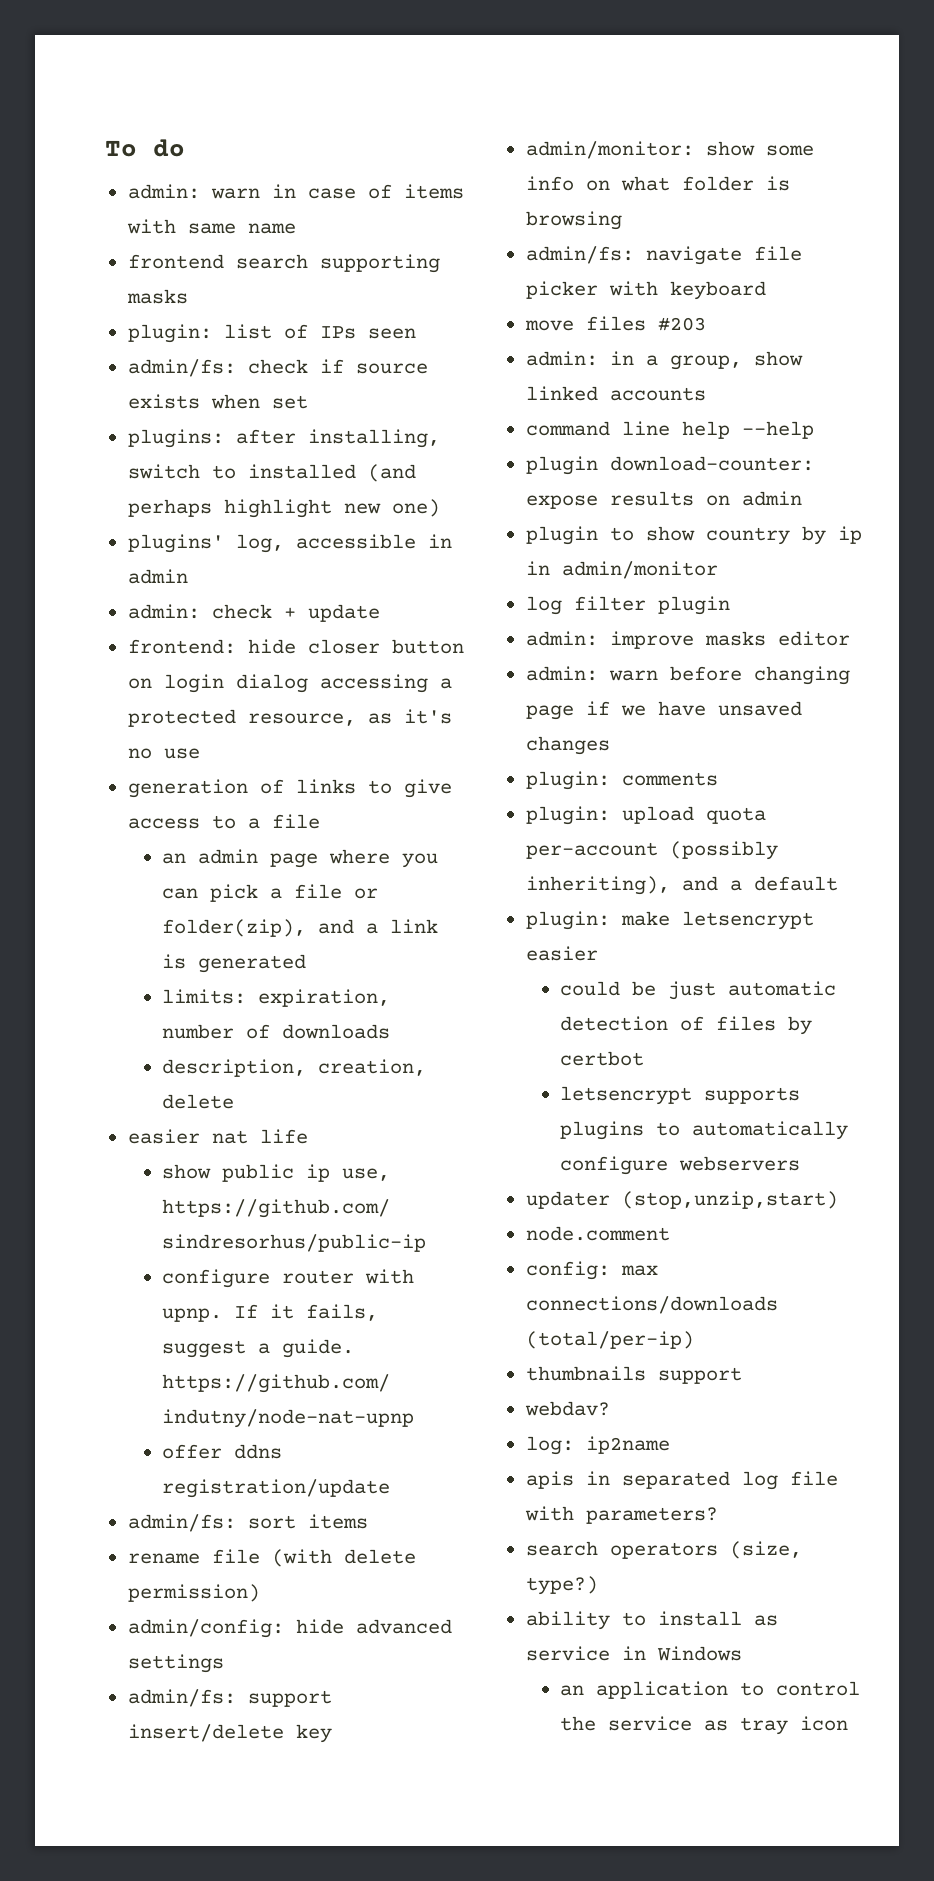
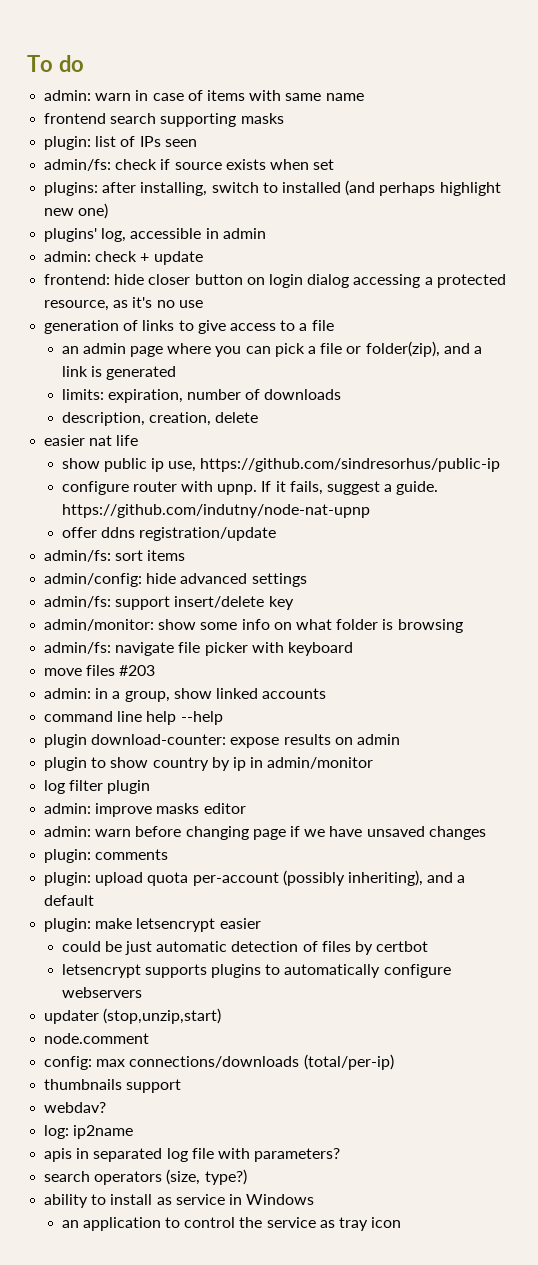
- rename file (with delete permission)

